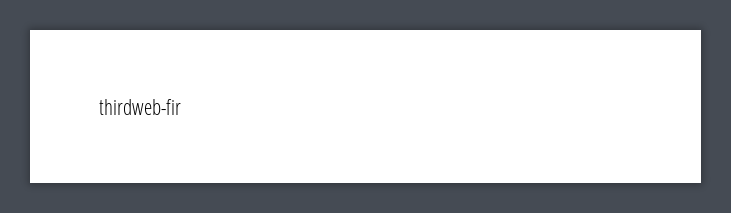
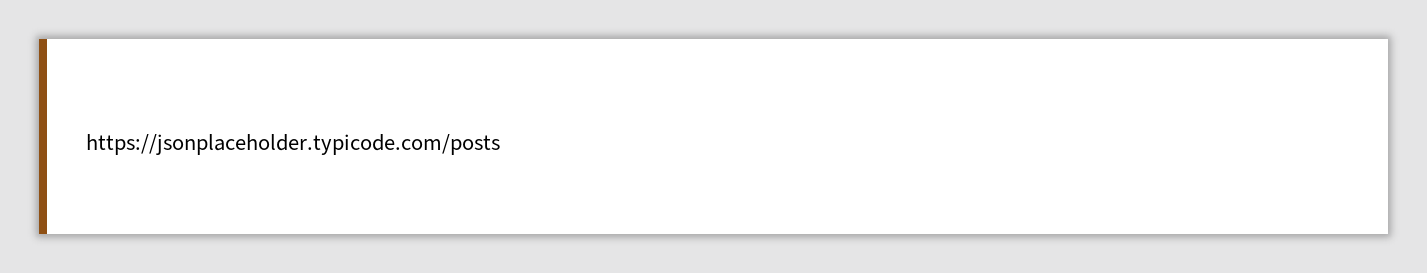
- thirdweb-fir
+ https://jsonplaceholder.typicode.com/posts

